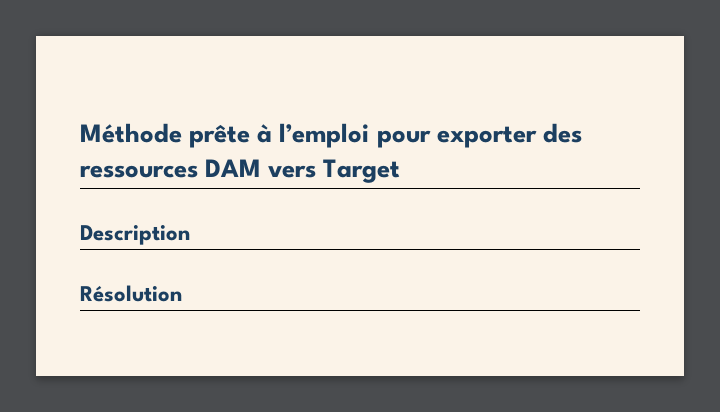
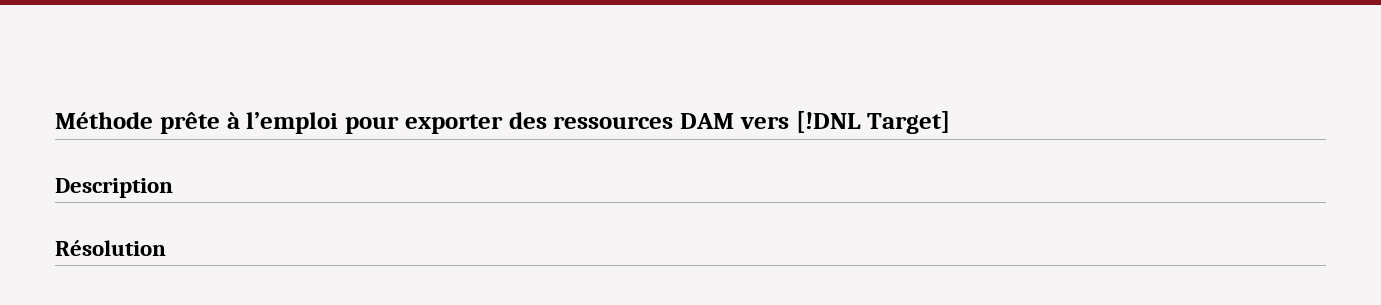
- Méthode prête à l’emploi pour exporter des ressources DAM vers Target
+ Méthode prête à l’emploi pour exporter des ressources DAM vers [!DNL Target]

